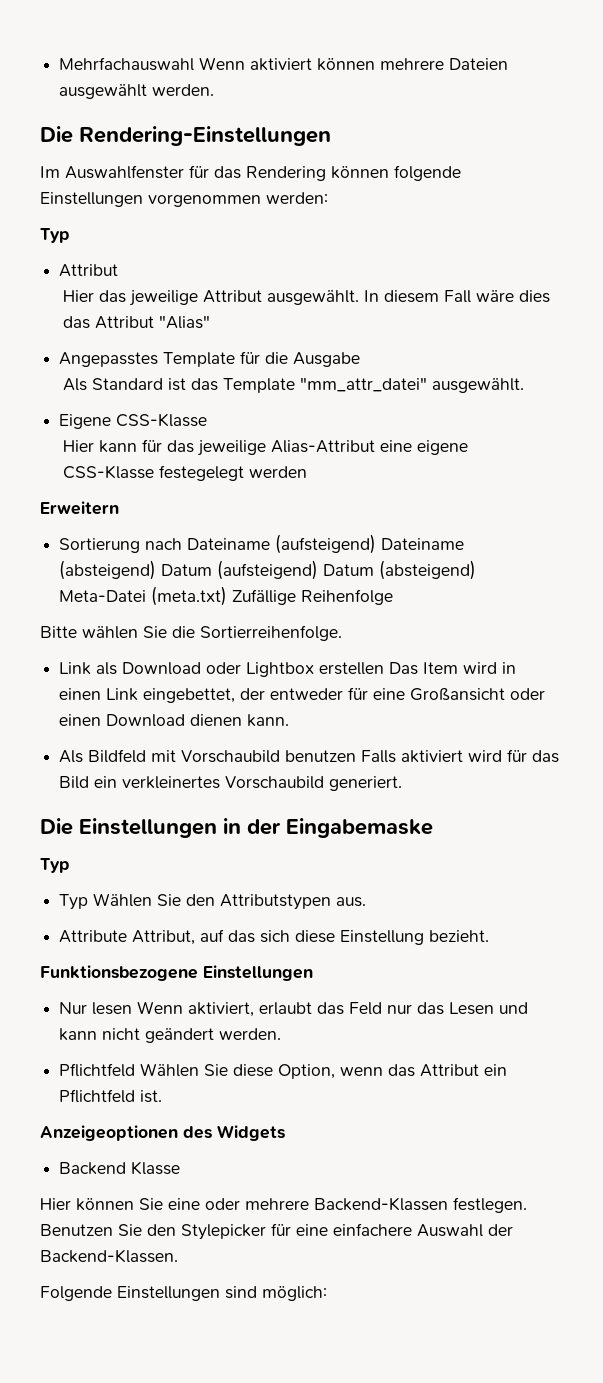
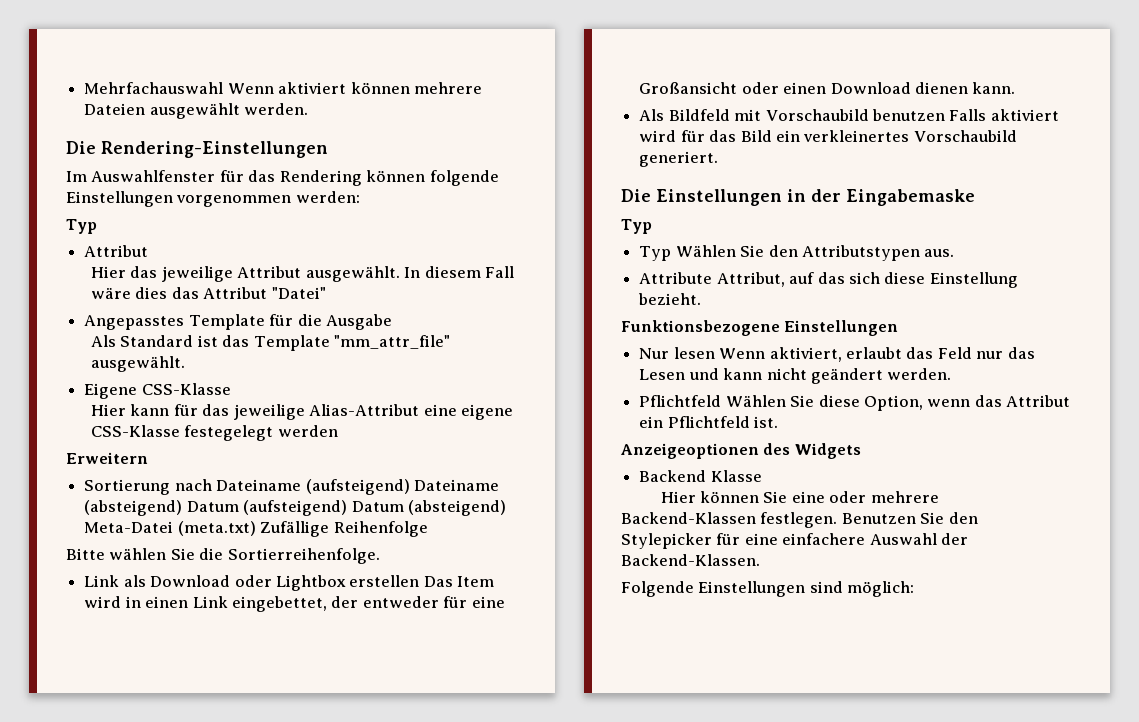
- In diesem Fall wäre dies das Attribut "Alias"
+ In diesem Fall wäre dies das Attribut "Datei"
- Als Standard ist das Template "mm_attr_datei" ausgewählt.
+ Als Standard ist das Template "mm_attr_file" ausgewählt.

